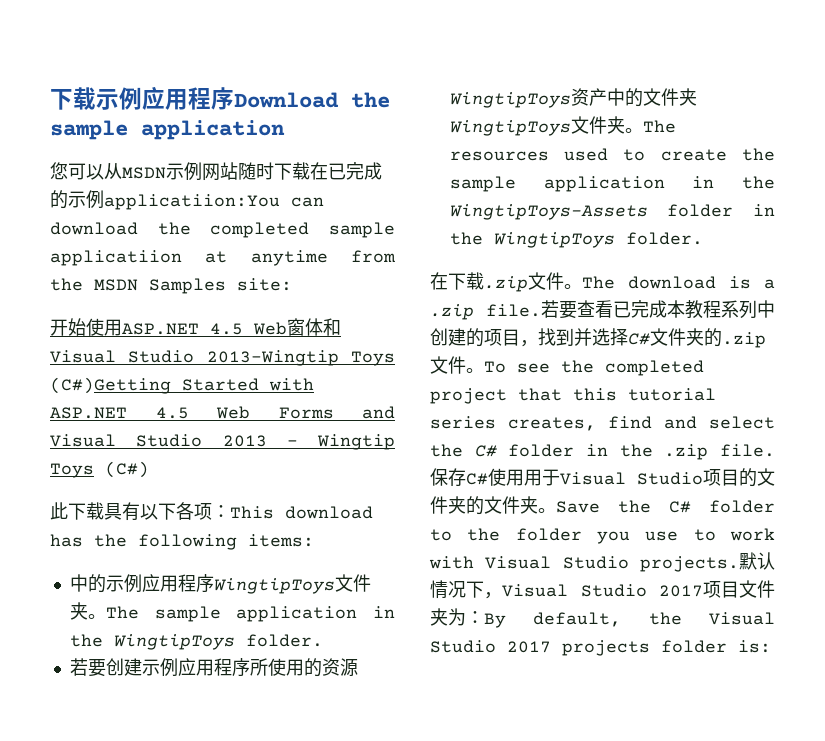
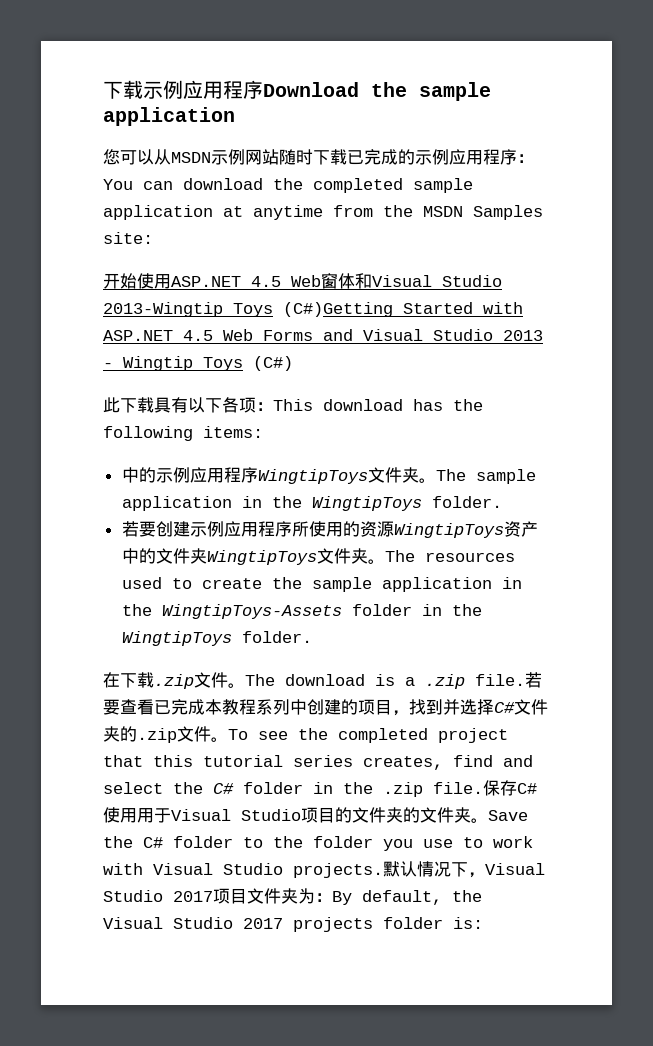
- 您可以从MSDN示例网站随时下载在已完成的示例applicatiion:You can download the completed sample applicatiion at anytime from the MSDN Samples site:
+ 您可以从MSDN示例网站随时下载已完成的示例应用程序：You can download the completed sample application at anytime from the MSDN Samples site:

